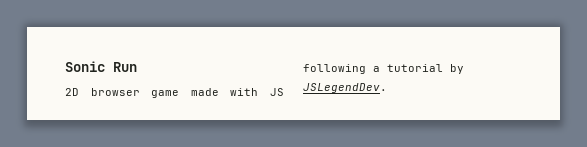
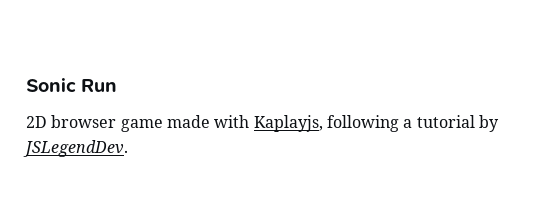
- 2D browser game made with JS following a tutorial by JSLegendDev.
+ 2D browser game made with Kaplayjs, following a tutorial by JSLegendDev.

